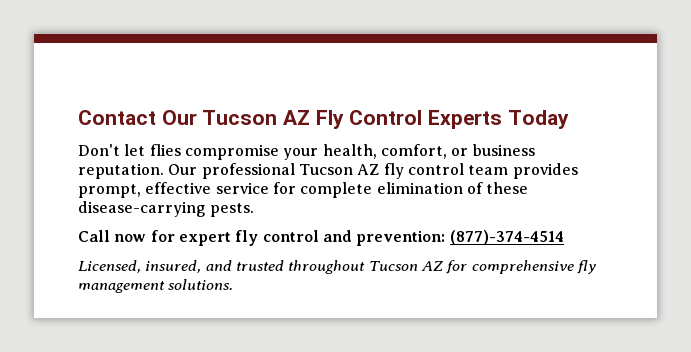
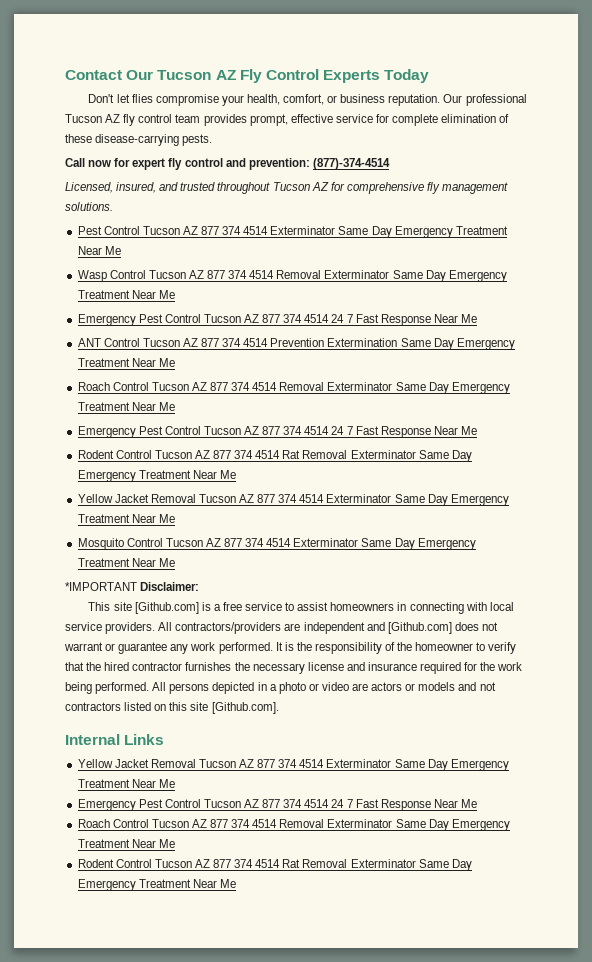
+ Pest Control Tucson AZ 877 374 4514 Exterminator Same Day Emergency Treatment Near Me
+ Wasp Control Tucson AZ 877 374 4514 Removal Exterminator Same Day Emergency Treatment Near Me
+ Emergency Pest Control Tucson AZ 877 374 4514 24 7 Fast Response Near Me
+ ANT Control Tucson AZ 877 374 4514 Prevention Extermination Same Day Emergency Treatment Near Me
+ Roach Control Tucson AZ 877 374 4514 Removal Exterminator Same Day Emergency Treatment Near Me
+ Emergency Pest Control Tucson AZ 877 374 4514 24 7 Fast Response Near Me
+ Rodent Control Tucson AZ 877 374 4514 Rat Removal Exterminator Same Day Emergency Treatment Near Me
+ Yellow Jacket Removal Tucson AZ 877 374 4514 Exterminator Same Day Emergency Treatment Near Me
+ Mosquito Control Tucson AZ 877 374 4514 Exterminator Same Day Emergency Treatment Near Me
+ *IMPORTANT Disclaimer:
+ This site [Github.com] is a free service to assist homeowners in connecting with local service providers. All contractors/providers are independent and [Github.com] does not warrant or guarantee any work performed. It is the responsibility of the homeowner to verify that the hired contractor furnishes the necessary license and insurance required for the work being performed. All persons depicted in a photo or video are actors or models and not contractors listed on this site [Github.com].
+ Internal Links
+ Yellow Jacket Removal Tucson AZ 877 374 4514 Exterminator Same Day Emergency Treatment Near Me
+ Emergency Pest Control Tucson AZ 877 374 4514 24 7 Fast Response Near Me
+ Roach Control Tucson AZ 877 374 4514 Removal Exterminator Same Day Emergency Treatment Near Me
+ Rodent Control Tucson AZ 877 374 4514 Rat Removal Exterminator Same Day Emergency Treatment Near Me

